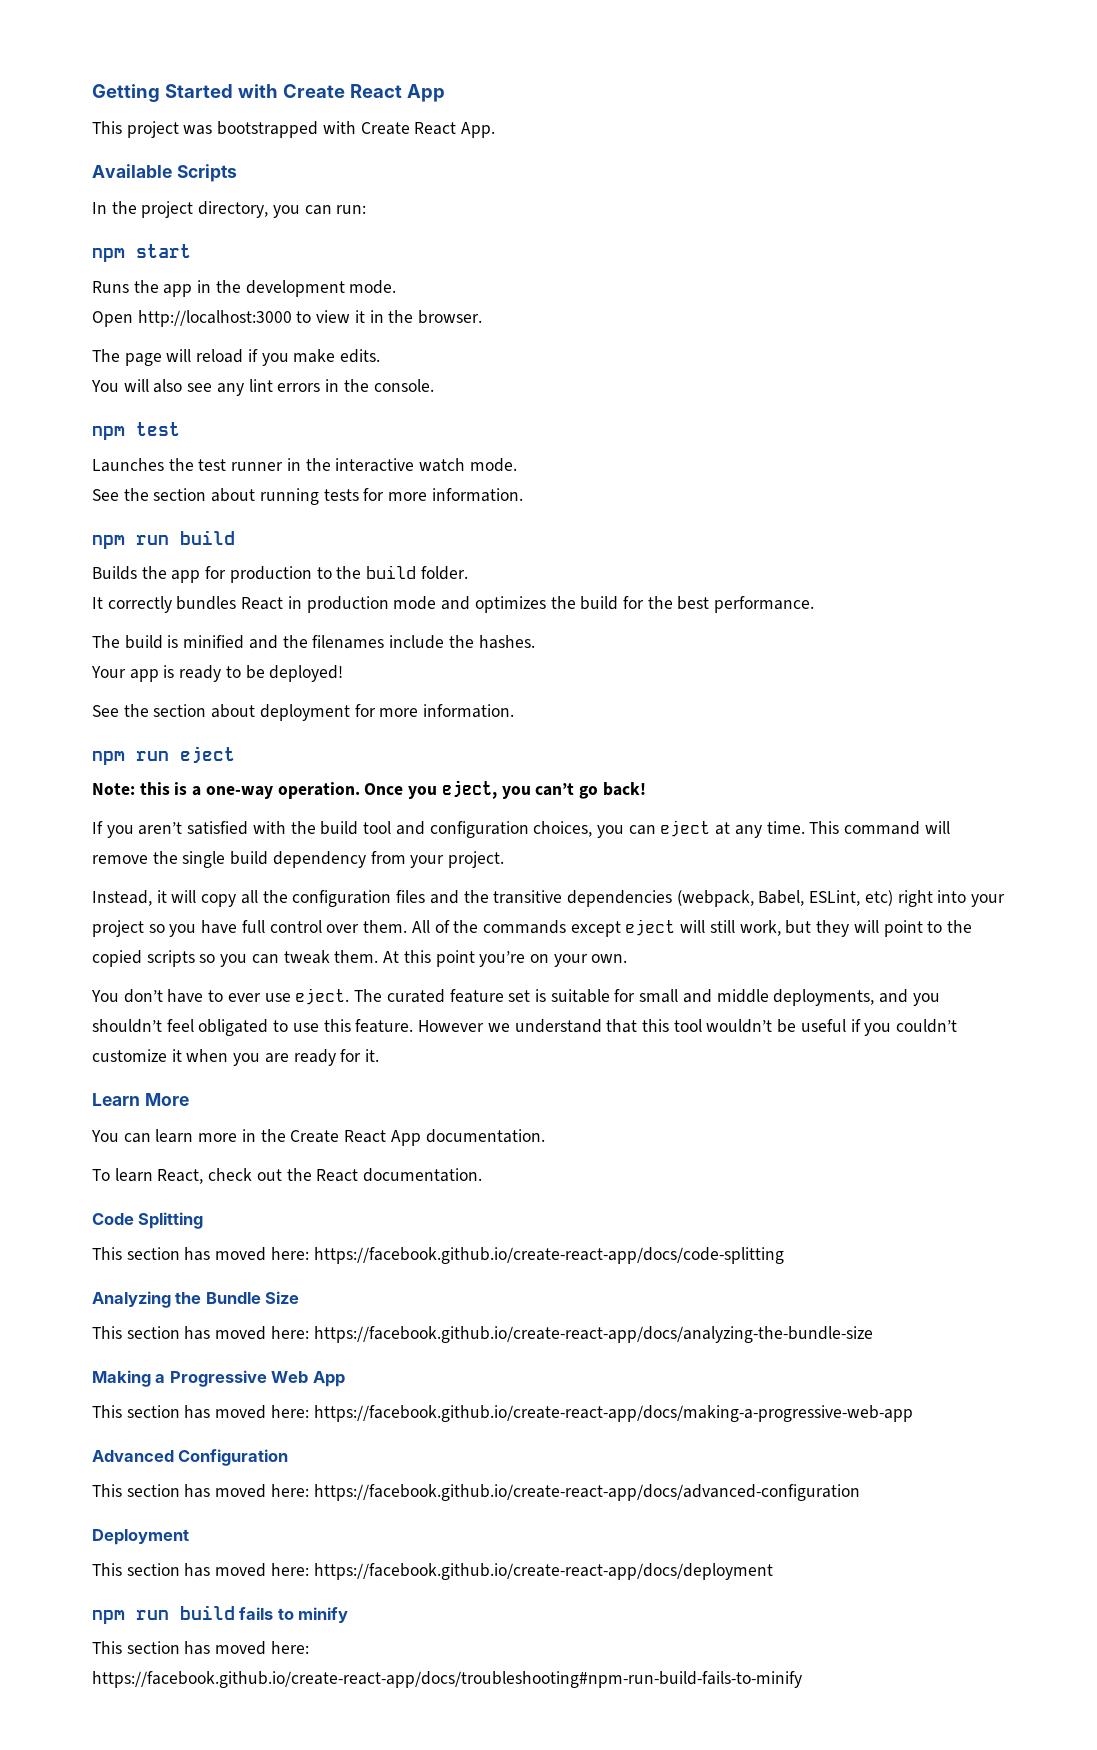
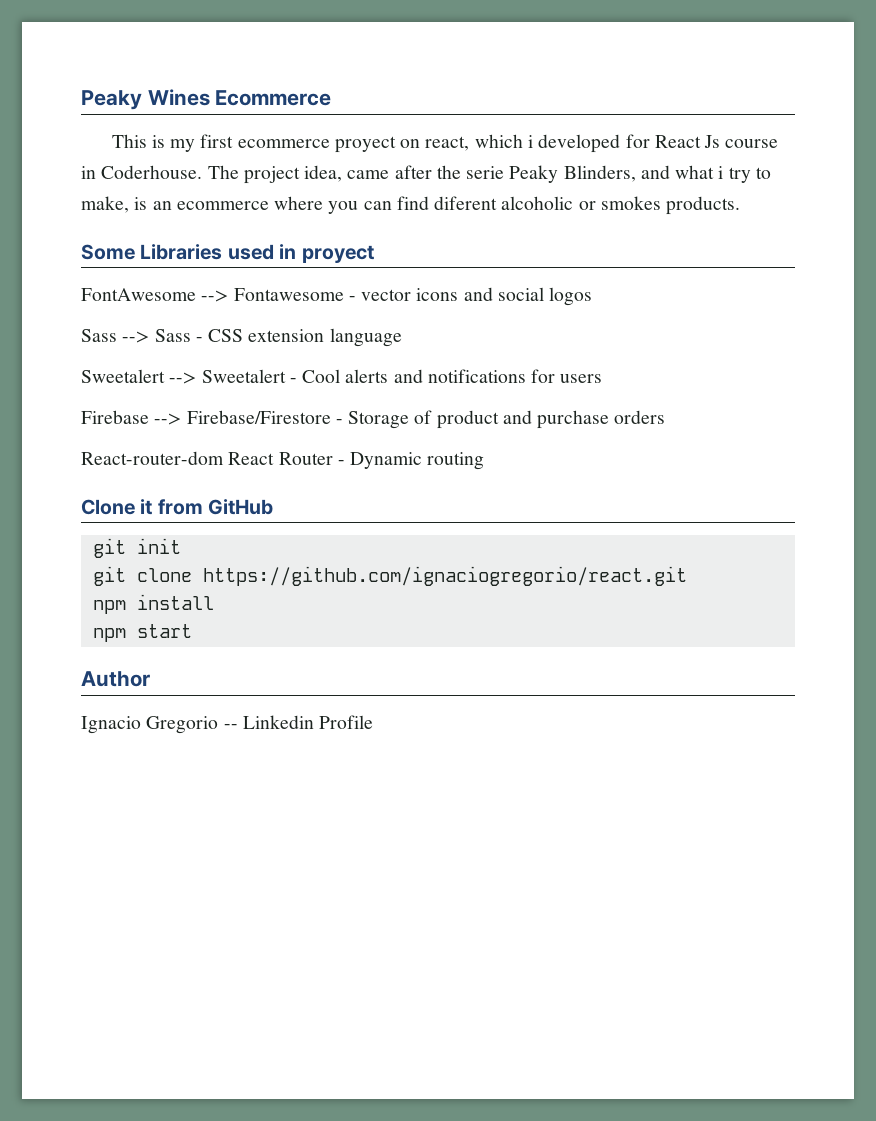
- Getting Started with Create React App
- This project was bootstrapped with Create React App.
- Available Scripts
- In the project directory, you can run:
+ Peaky Wines Ecommerce
+ This is my first ecommerce proyect on react, which i developed for React Js course in Coderhouse. The project idea, came after the serie Peaky Blinders, and what i try to make, is an ecommerce where you can find diferent alcoholic or smokes products.
+ Some Libraries used in proyect
+ FontAwesome --> Fontawesome - vector icons and social logos
+ Sass --> Sass - CSS extension language
+ Sweetalert --> Sweetalert - Cool alerts and notifications for users
+ Firebase --> Firebase/Firestore - Storage of product and purchase orders
+ React-router-dom React Router - Dynamic routing
+ Clone it from GitHub
+ git init
+ git clone https://github.com/ignaciogregorio/react.git
+ npm install
  npm start
- Runs the app in the development mode.
- Open http://localhost:3000 to view it in the browser.
- The page will reload if you make edits.
- You will also see any lint errors in the console.
- npm test
- Launches the test runner in the interactive watch mode.
- See the section about running tests for more information.
- npm run build
- Builds the app for production to the build folder.
- It correctly bundles React in production mode and optimizes the build for the best performance.
- The build is minified and the filenames include the hashes.
- Your app is ready to be deployed!
- See the section about deployment for more information.
- npm run eject
- Note: this is a one-way operation. Once you eject, you can’t go back!
- If you aren’t satisfied with the build tool and configuration choices, you can eject at any time. This command will remove the single build dependency from your project.
- Instead, it will copy all the configuration files and the transitive dependencies (webpack, Babel, ESLint, etc) right into your project so you have full control over them. All of the commands except eject will still work, but they will point to the copied scripts so you can tweak them. At this point you’re on your own.
- You don’t have to ever use eject. The curated feature set is suitable for small and middle deployments, and you shouldn’t feel obligated to use this feature. However we understand that this tool wouldn’t be useful if you couldn’t customize it when you are ready for it.
- Learn More
- You can learn more in the Create React App documentation.
- To learn React, check out the React documentation.
- Code Splitting
- This section has moved here: https://facebook.github.io/create-react-app/docs/code-splitting
- Analyzing the Bundle Size
- This section has moved here: https://facebook.github.io/create-react-app/docs/analyzing-the-bundle-size
- Making a Progressive Web App
- This section has moved here: https://facebook.github.io/create-react-app/docs/making-a-progressive-web-app
- Advanced Configuration
- This section has moved here: https://facebook.github.io/create-react-app/docs/advanced-configuration
- Deployment
- This section has moved here: https://facebook.github.io/create-react-app/docs/deployment
- npm run build fails to minify
- This section has moved here: https://facebook.github.io/create-react-app/docs/troubleshooting#npm-run-build-fails-to-minify
+ Author
+ Ignacio Gregorio -- Linkedin Profile

